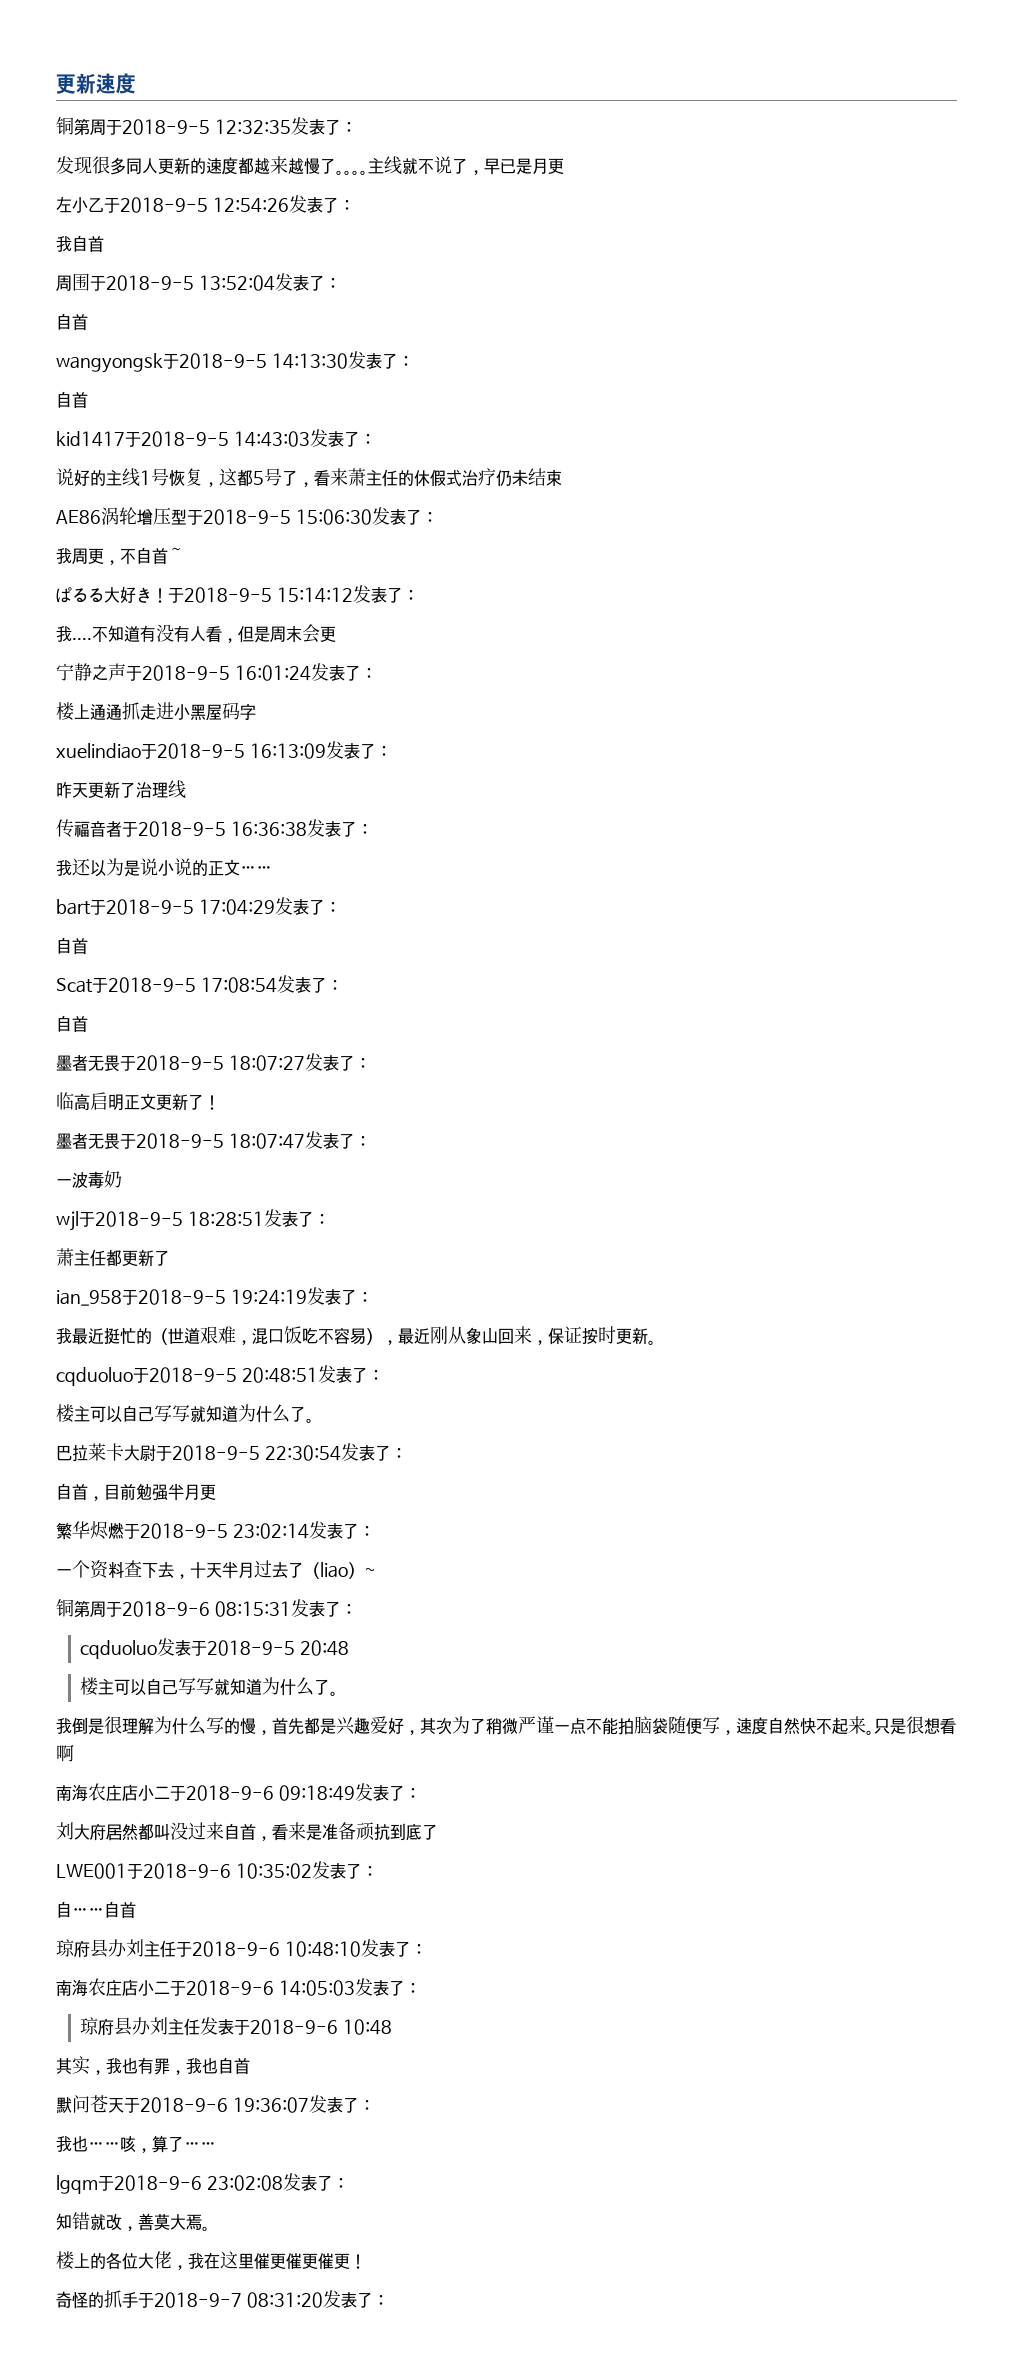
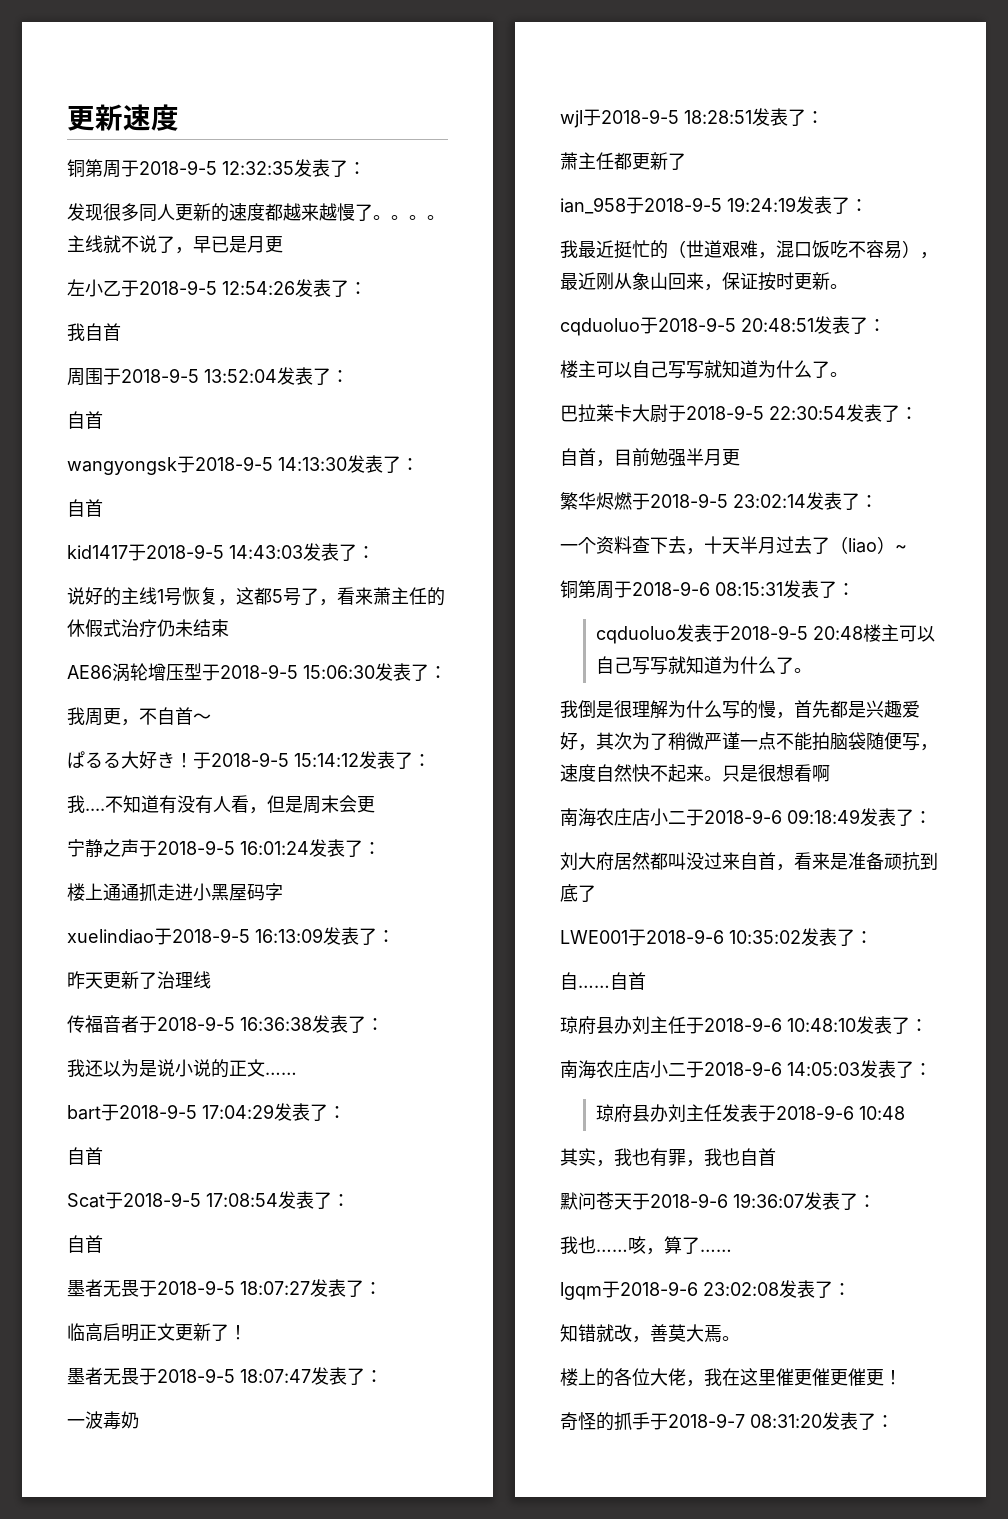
- cqduoluo发表于2018-9-5 20:48
- 楼主可以自己写写就知道为什么了。
+ cqduoluo发表于2018-9-5 20:48楼主可以自己写写就知道为什么了。

